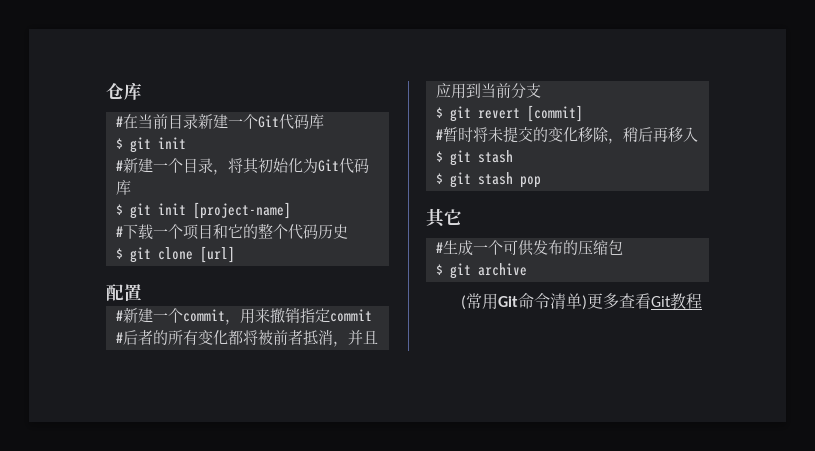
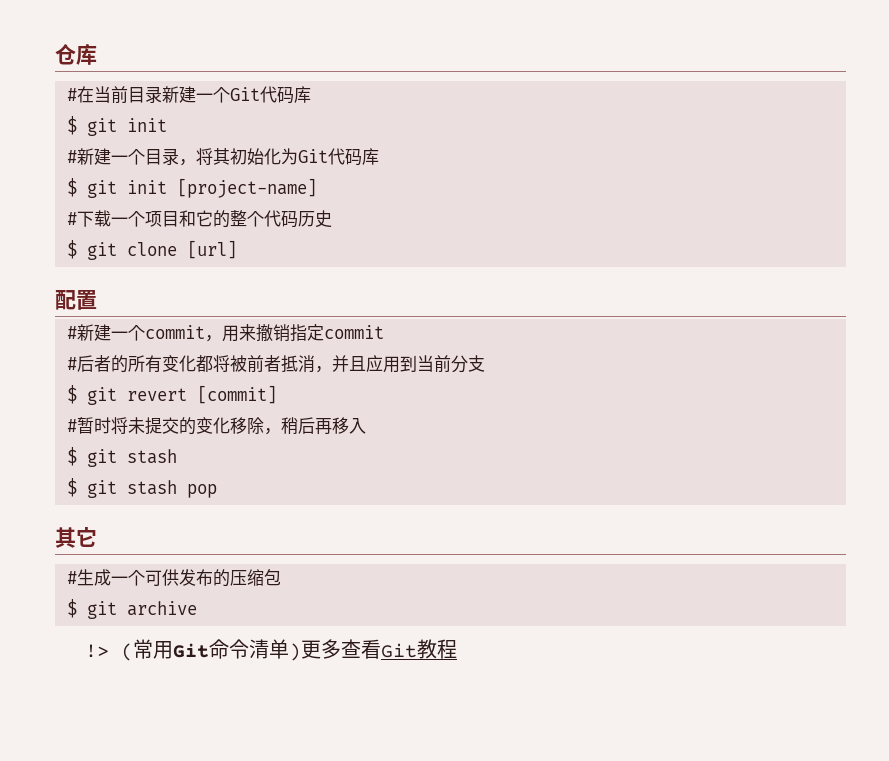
- (常用Git命令清单)更多查看Git教程
+ !> (常用Git命令清单)更多查看Git教程

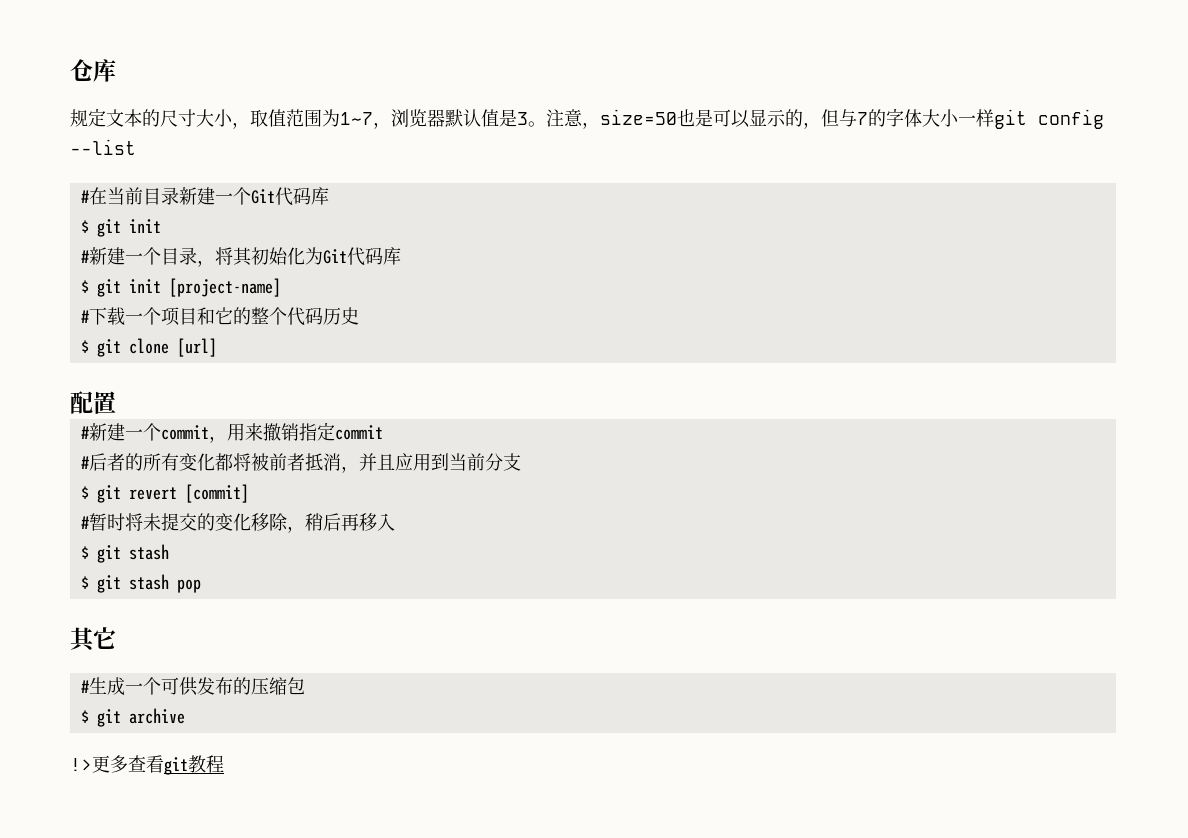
+ 规定文本的尺寸大小，取值范围为1~7，浏览器默认值是3。注意，size=50也是可以显示的，但与7的字体大小一样git config --list
- !> (常用Git命令清单)更多查看Git教程
+ !>更多查看git教程

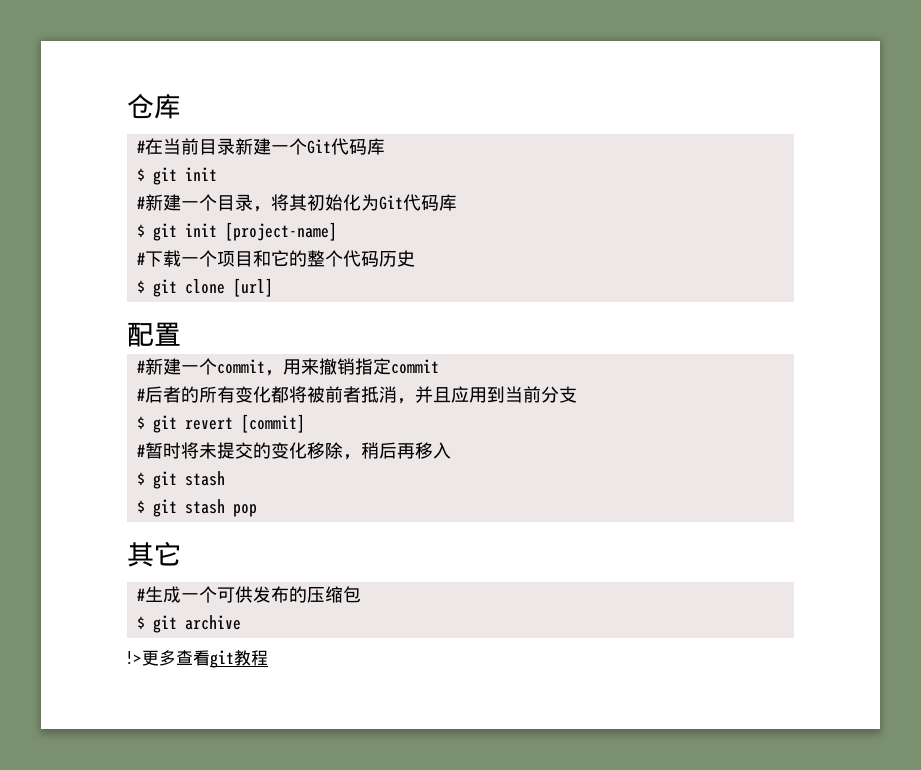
- 规定文本的尺寸大小，取值范围为1~7，浏览器默认值是3。注意，size=50也是可以显示的，但与7的字体大小一样git config --list

